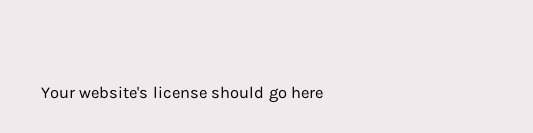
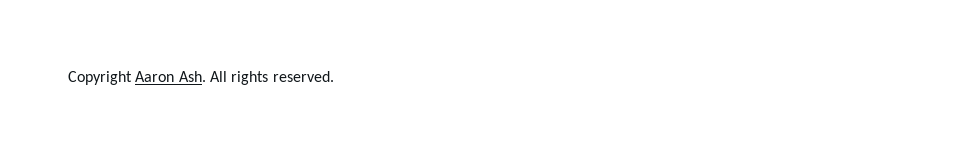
- Your website's license should go here
+ Copyright Aaron Ash. All rights reserved.

